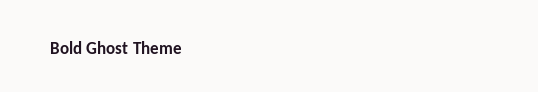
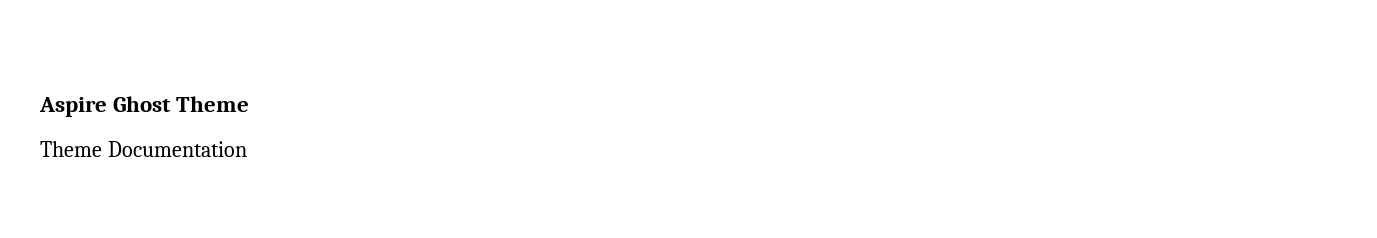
- Bold Ghost Theme
+ Aspire Ghost Theme
+ Theme Documentation

